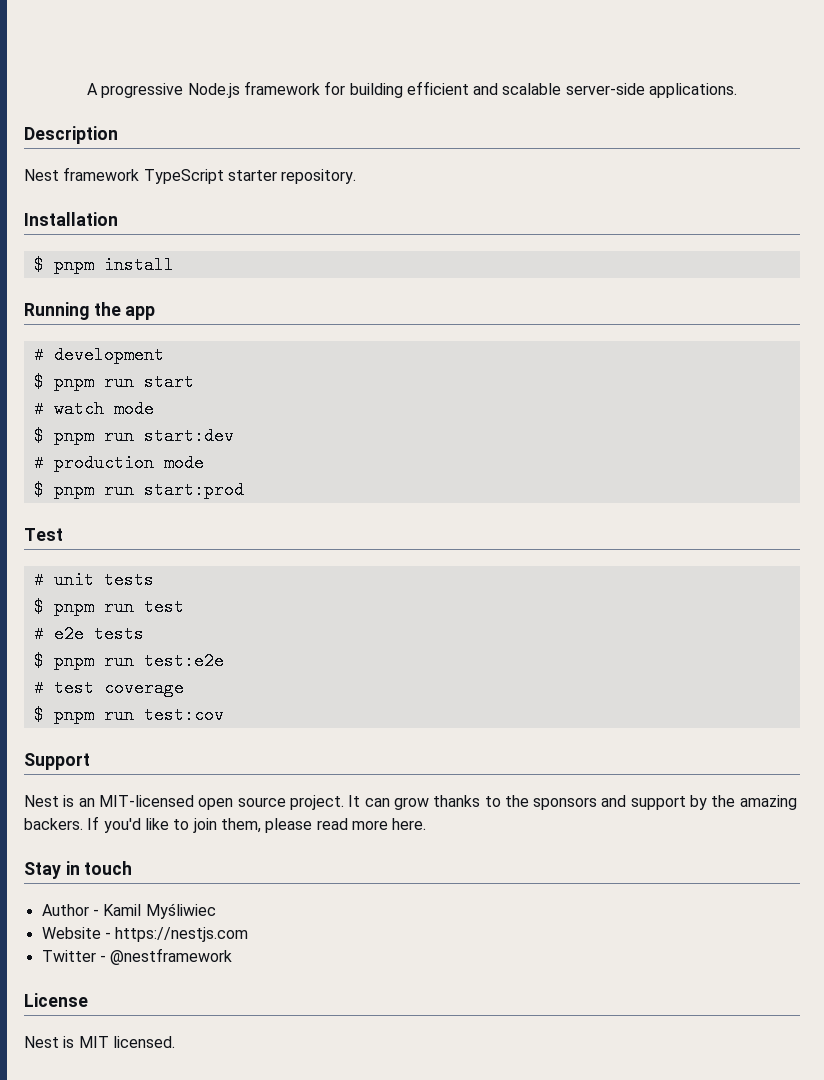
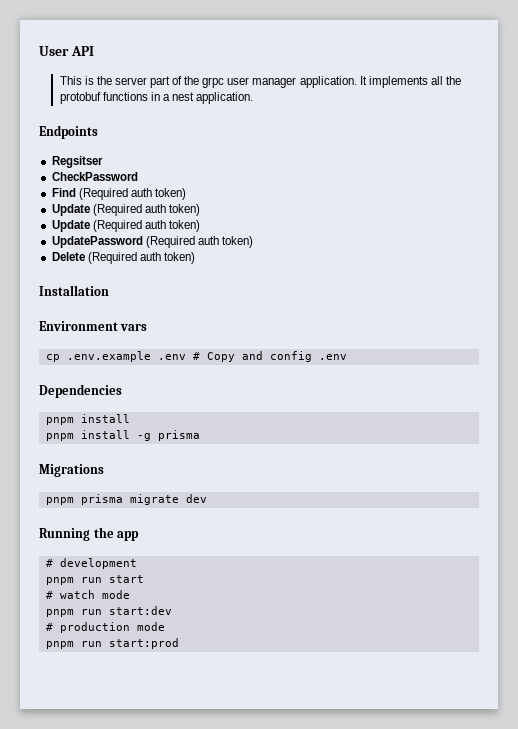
- A progressive Node.js framework for building efficient and scalable server-side applications.
- Description
- Nest framework TypeScript starter repository.
+ User API
+ This is the server part of the grpc user manager application. It implements all the protobuf functions in a nest application.
+ Endpoints
+ Regsitser
+ CheckPassword
+ Find (Required auth token)
+ Update (Required auth token)
+ Update (Required auth token)
+ UpdatePassword (Required auth token)
+ Delete (Required auth token)
  Installation
- $ pnpm install
+ Environment vars
+ cp .env.example .env # Copy and config .env
+ Dependencies
+ pnpm install
+ pnpm install -g prisma
+ Migrations
+ pnpm prisma migrate dev
- $ pnpm run start
+ pnpm run start
- $ pnpm run start:dev
+ pnpm run start:dev
- $ pnpm run start:prod
+ pnpm run start:prod
- Test
- # unit tests
- $ pnpm run test
- # e2e tests
- $ pnpm run test:e2e
- # test coverage
- $ pnpm run test:cov
- Support
- Nest is an MIT-licensed open source project. It can grow thanks to the sponsors and support by the amazing backers. If you'd like to join them, please read more here.
- Stay in touch
- Author - Kamil Myśliwiec
- Website - https://nestjs.com
- Twitter - @nestframework
- License
- Nest is MIT licensed.

